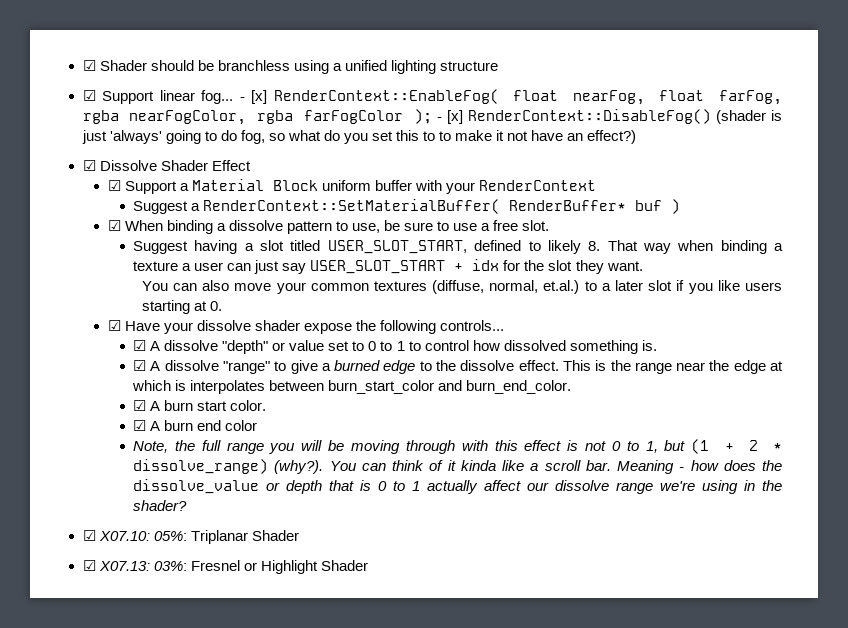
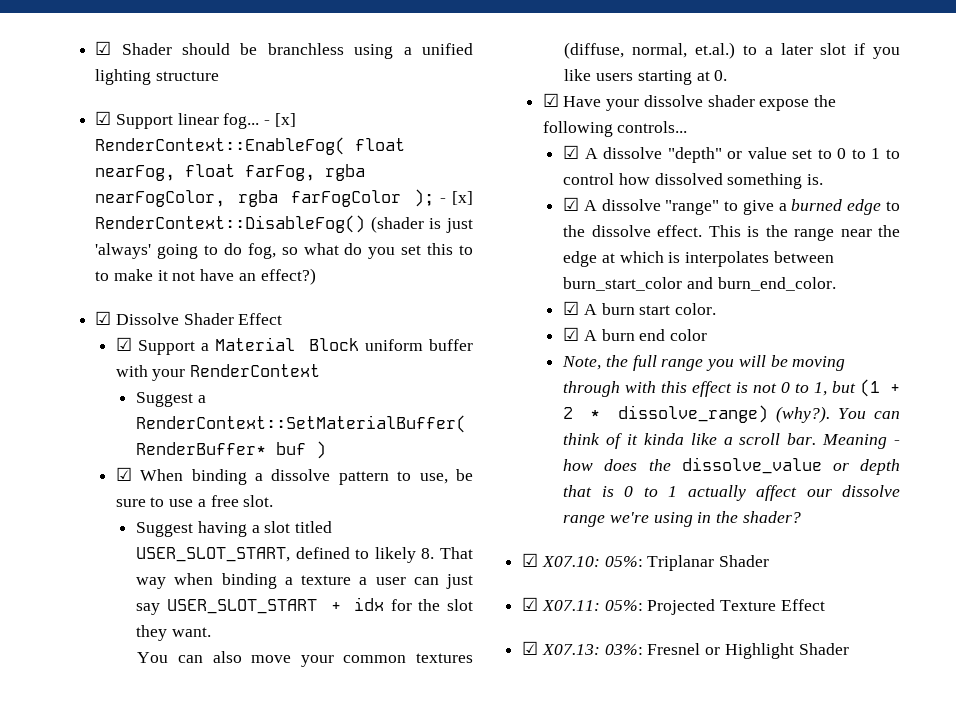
+ ☑ X07.11: 05%: Projected Texture Effect

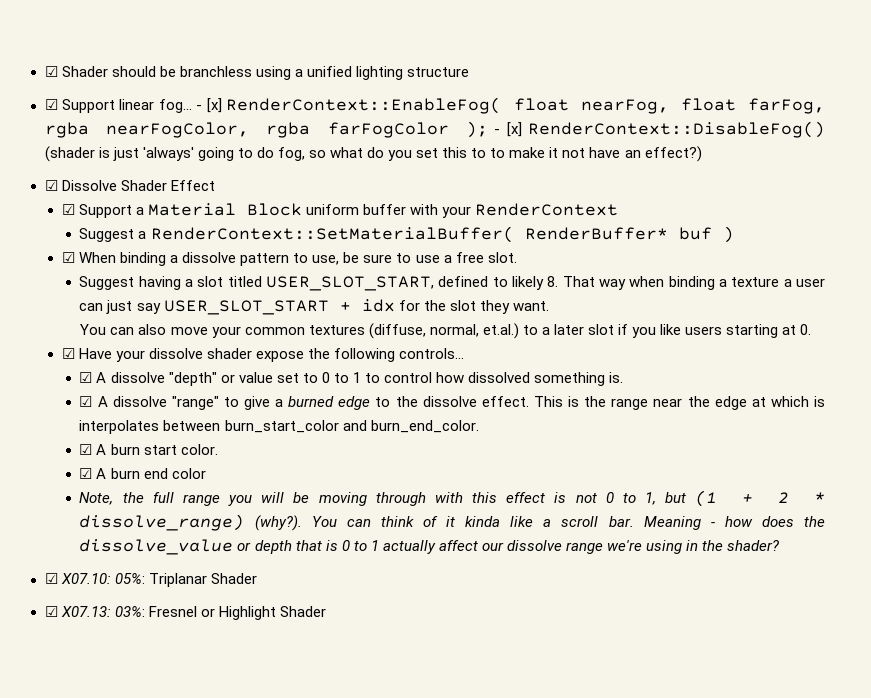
- ☑ X07.11: 05%: Projected Texture Effect

